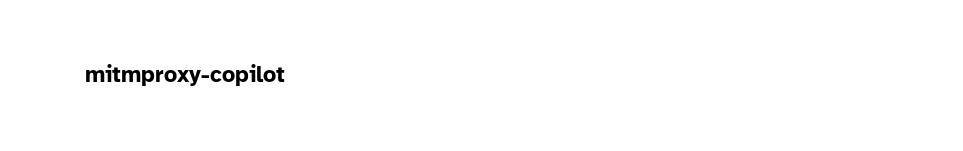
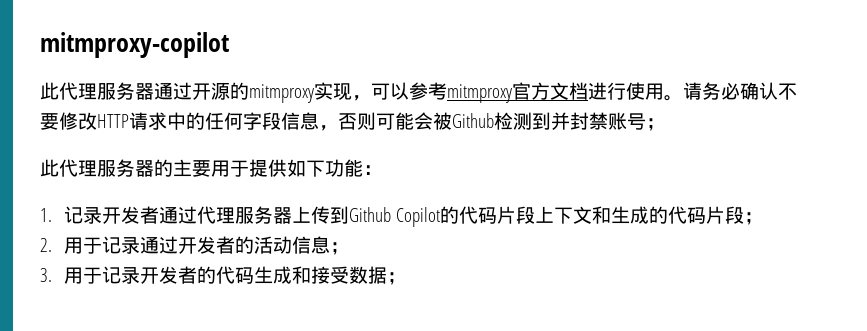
+ 此代理服务器通过开源的mitmproxy实现，可以参考mitmproxy官方文档进行使用。请务必确认不要修改HTTP请求中的任何字段信息，否则可能会被Github检测到并封禁账号；
+ 此代理服务器的主要用于提供如下功能：
+ 1.记录开发者通过代理服务器上传到Github Copilot的代码片段上下文和生成的代码片段；
+ 2.用于记录通过开发者的活动信息；
+ 3.用于记录开发者的代码生成和接受数据；

